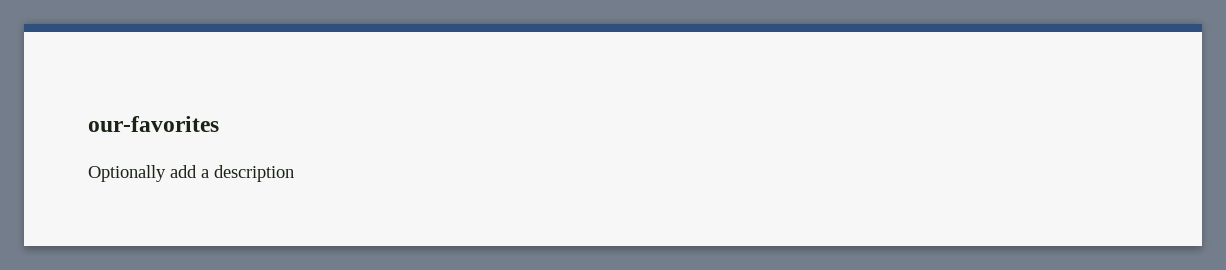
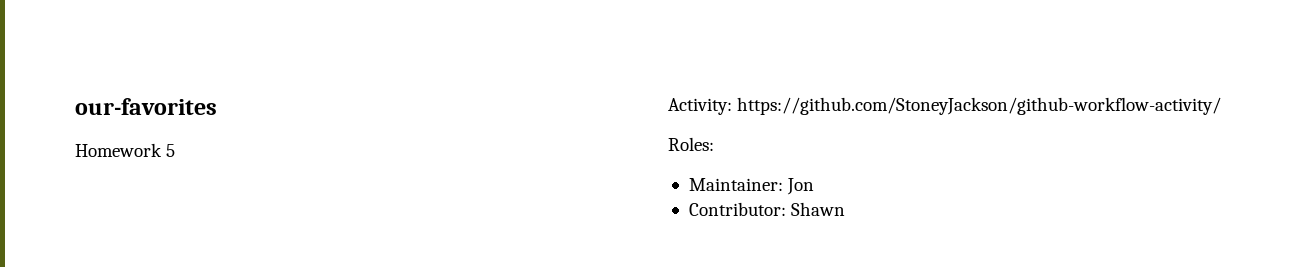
- Optionally add a description
+ Homework 5
+ Activity: https://github.com/StoneyJackson/github-workflow-activity/
+ Roles:
+ Maintainer: Jon
+ Contributor: Shawn

